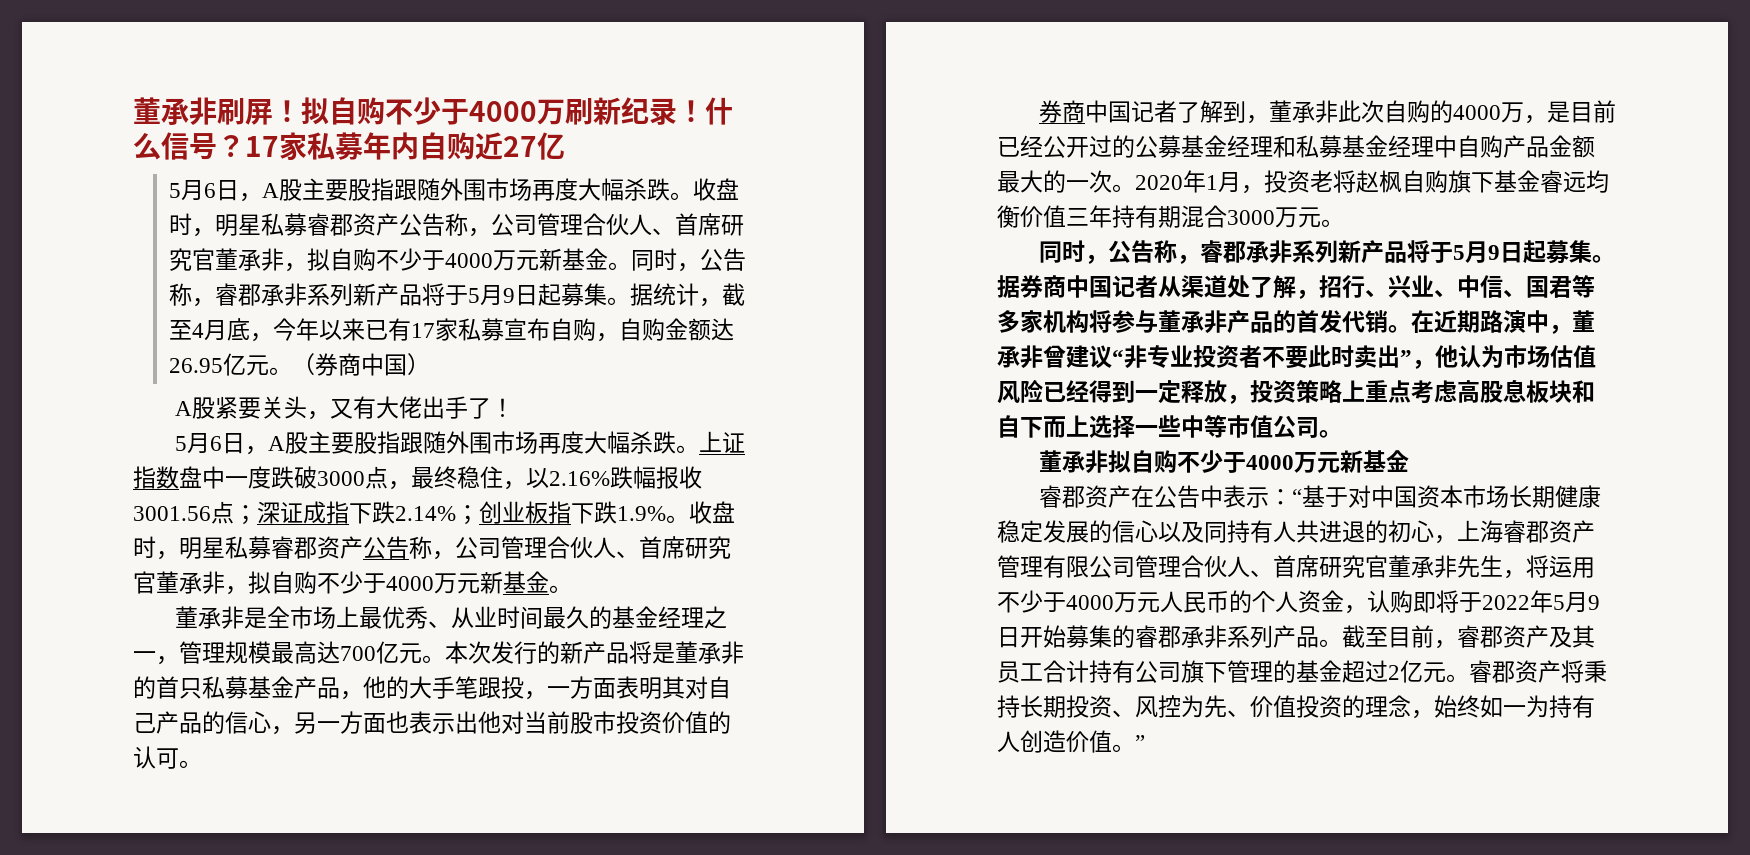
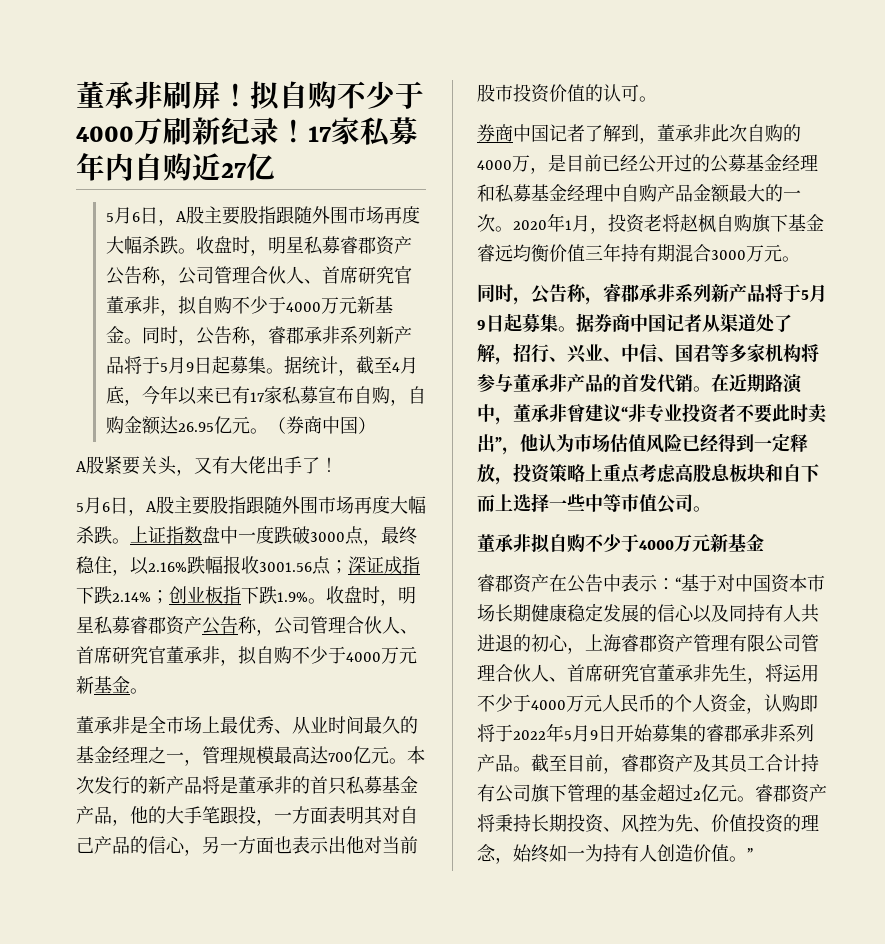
- 什么信号？

